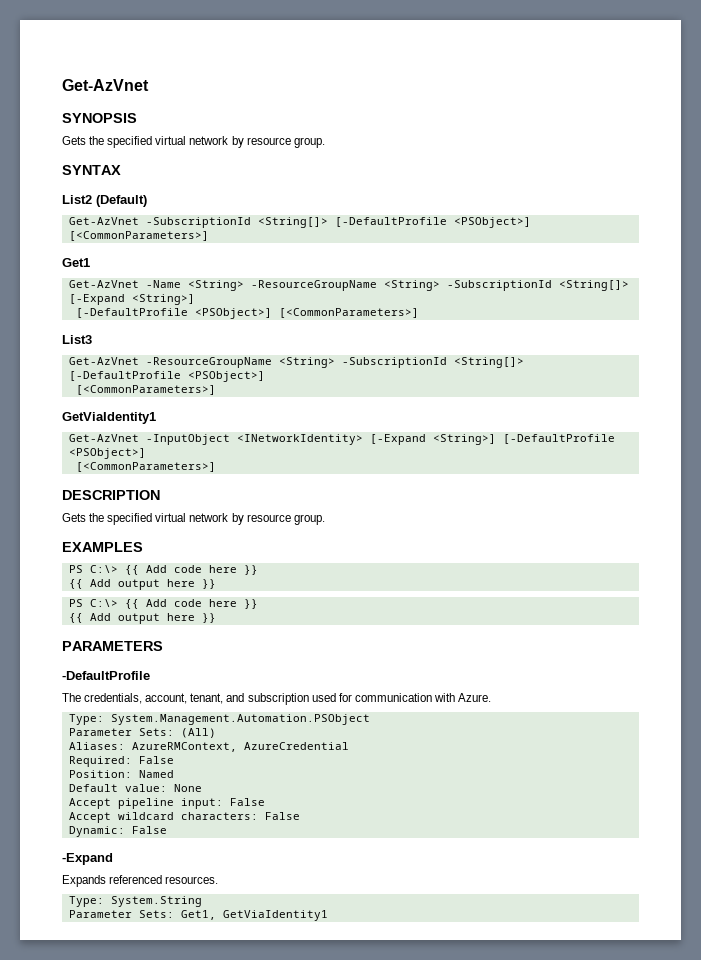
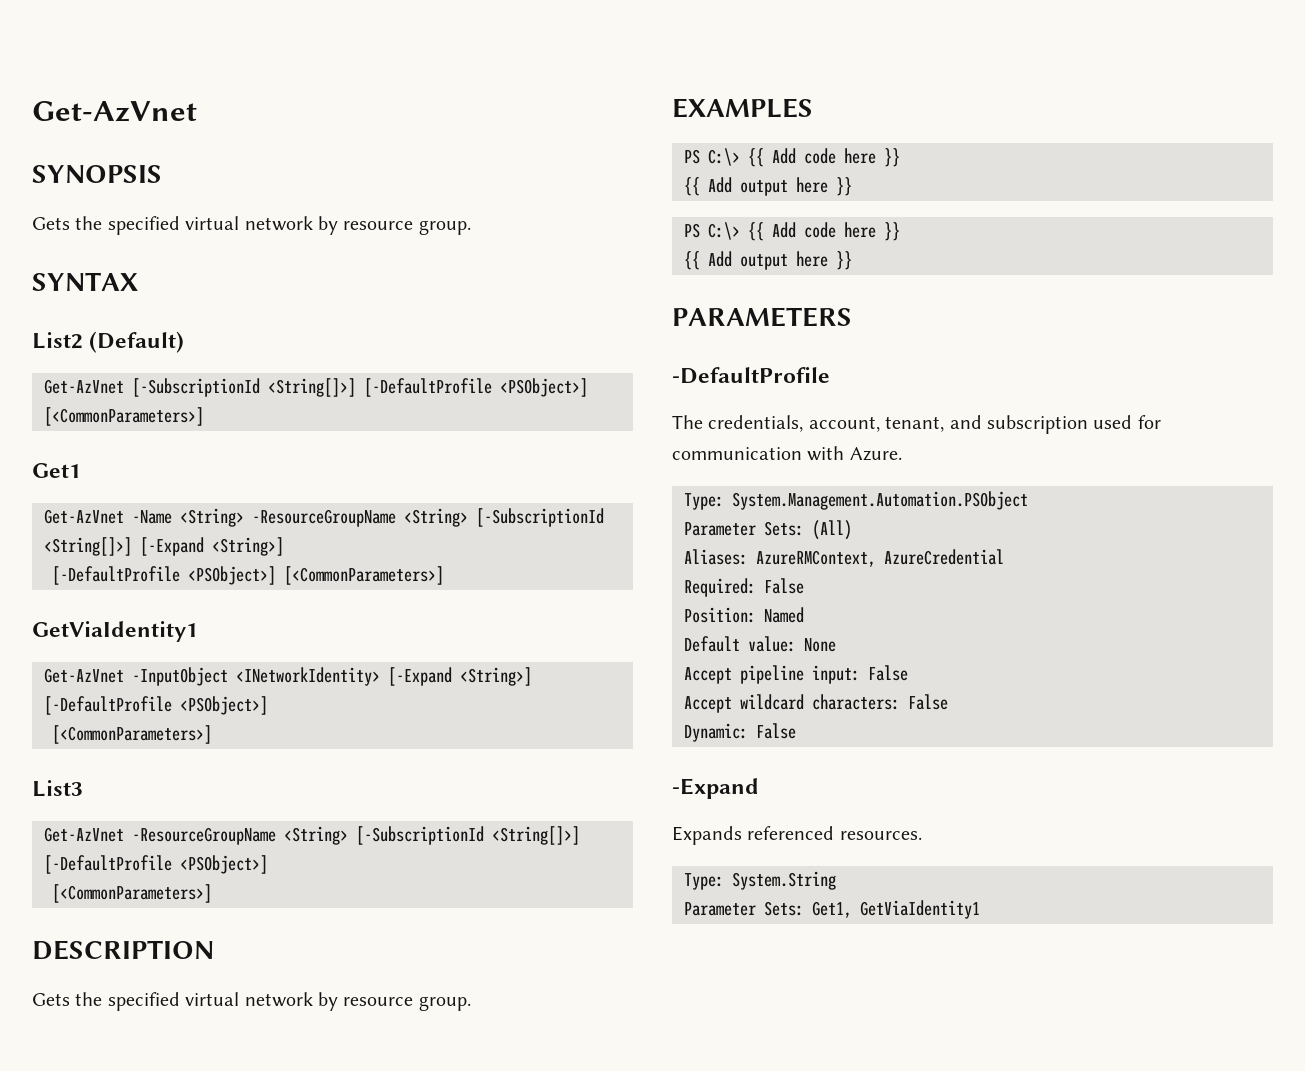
- Get-AzVnet -SubscriptionId <String[]> [-DefaultProfile <PSObject>] [<CommonParameters>]
+ Get-AzVnet [-SubscriptionId <String[]>] [-DefaultProfile <PSObject>] [<CommonParameters>]
- Get-AzVnet -Name <String> -ResourceGroupName <String> -SubscriptionId <String[]> [-Expand <String>]
+ Get-AzVnet -Name <String> -ResourceGroupName <String> [-SubscriptionId <String[]>] [-Expand <String>]
- List3
- Get-AzVnet -ResourceGroupName <String> -SubscriptionId <String[]> [-DefaultProfile <PSObject>]
- [<CommonParameters>]
+ List3
+ Get-AzVnet -ResourceGroupName <String> [-SubscriptionId <String[]>] [-DefaultProfile <PSObject>]
+ [<CommonParameters>]

